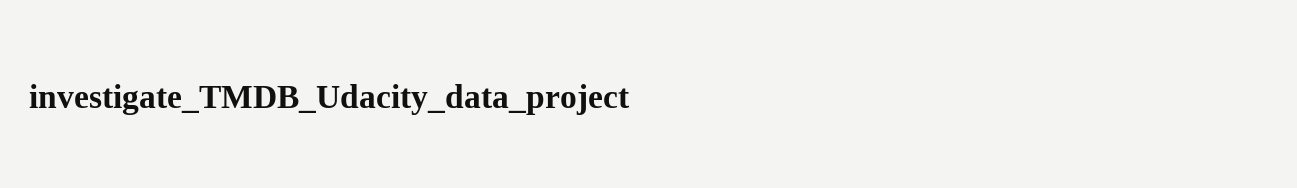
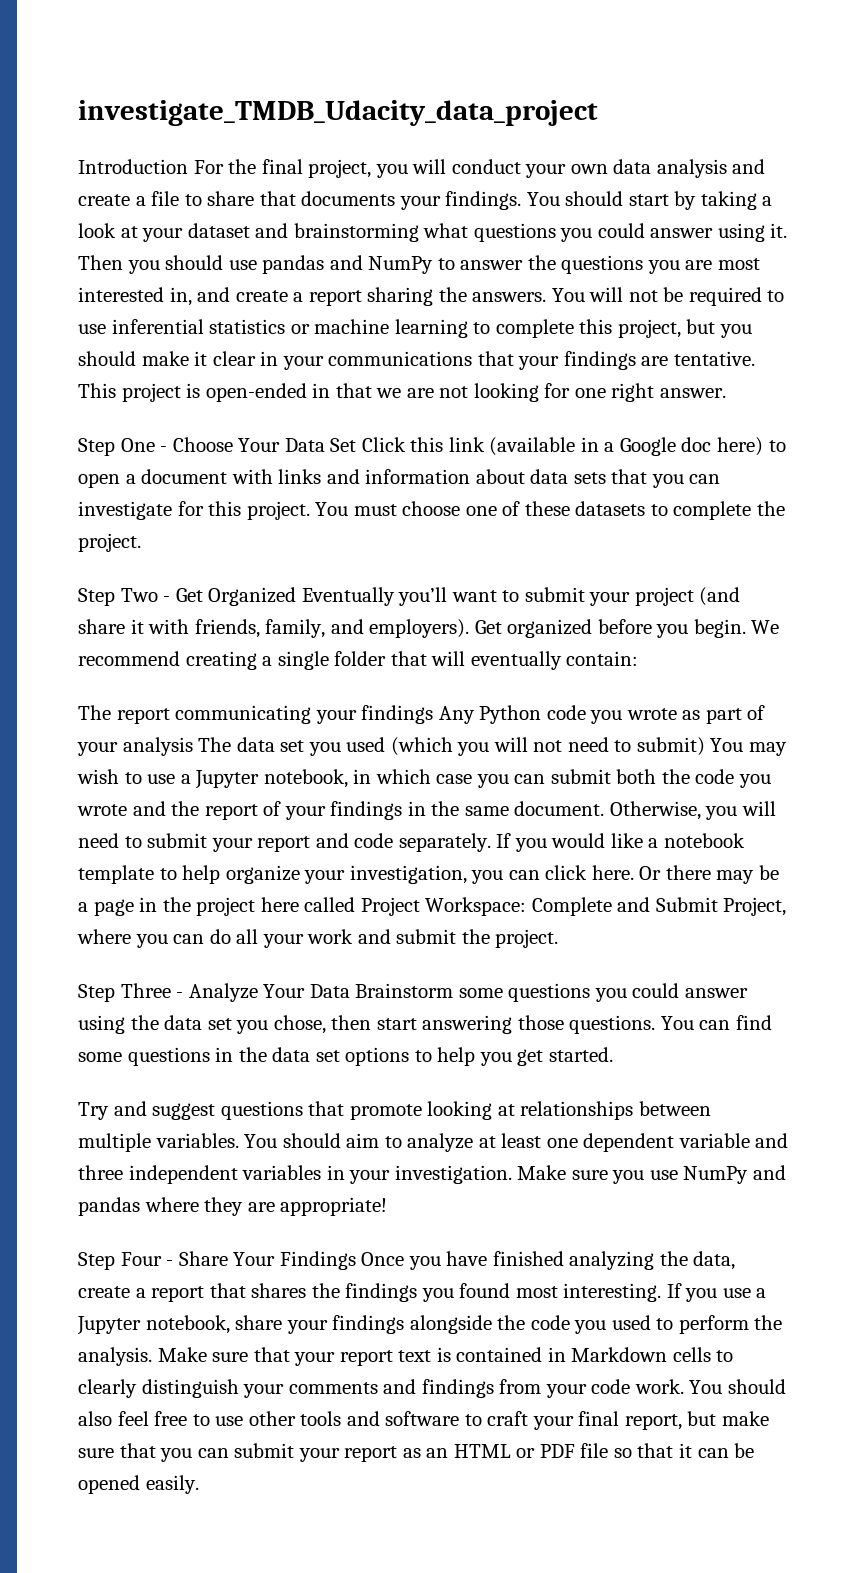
+ Introduction For the final project, you will conduct your own data analysis and create a file to share that documents your findings. You should start by taking a look at your dataset and brainstorming what questions you could answer using it. Then you should use pandas and NumPy to answer the questions you are most interested in, and create a report sharing the answers. You will not be required to use inferential statistics or machine learning to complete this project, but you should make it clear in your communications that your findings are tentative. This project is open-ended in that we are not looking for one right answer.
+ Step One - Choose Your Data Set Click this link (available in a Google doc here) to open a document with links and information about data sets that you can investigate for this project. You must choose one of these datasets to complete the project.
+ Step Two - Get Organized Eventually you’ll want to submit your project (and share it with friends, family, and employers). Get organized before you begin. We recommend creating a single folder that will eventually contain:
+ The report communicating your findings Any Python code you wrote as part of your analysis The data set you used (which you will not need to submit) You may wish to use a Jupyter notebook, in which case you can submit both the code you wrote and the report of your findings in the same document. Otherwise, you will need to submit your report and code separately. If you would like a notebook template to help organize your investigation, you can click here. Or there may be a page in the project here called Project Workspace: Complete and Submit Project, where you can do all your work and submit the project.
+ Step Three - Analyze Your Data Brainstorm some questions you could answer using the data set you chose, then start answering those questions. You can find some questions in the data set options to help you get started.
+ Try and suggest questions that promote looking at relationships between multiple variables. You should aim to analyze at least one dependent variable and three independent variables in your investigation. Make sure you use NumPy and pandas where they are appropriate!
+ Step Four - Share Your Findings Once you have finished analyzing the data, create a report that shares the findings you found most interesting. If you use a Jupyter notebook, share your findings alongside the code you used to perform the analysis. Make sure that your report text is contained in Markdown cells to clearly distinguish your comments and findings from your code work. You should also feel free to use other tools and software to craft your final report, but make sure that you can submit your report as an HTML or PDF file so that it can be opened easily.

